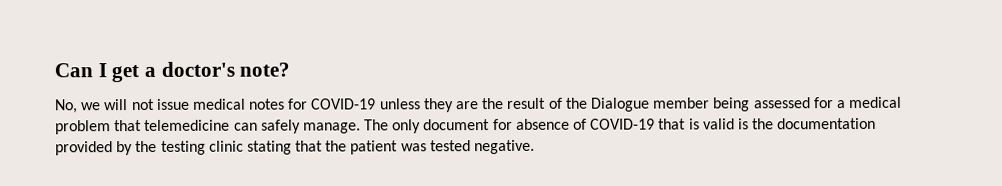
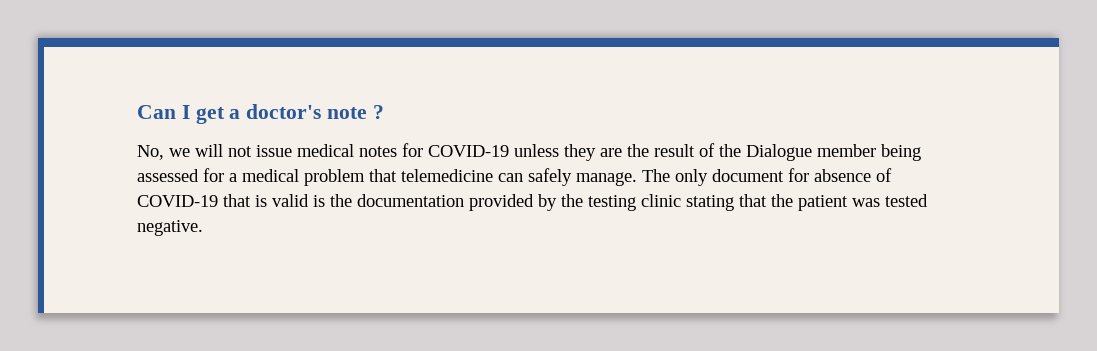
- Can I get a doctor's note?
+ Can I get a doctor's note ?

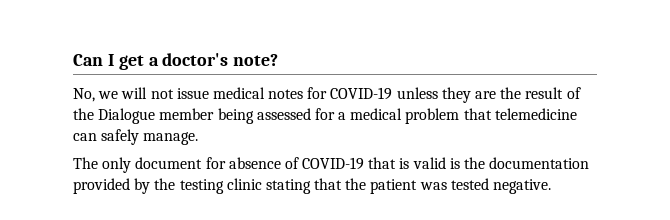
- Can I get a doctor's note ?
+ Can I get a doctor's note?
- No, we will not issue medical notes for COVID-19 unless they are the result of the Dialogue member being assessed for a medical problem that telemedicine can safely manage. The only document for absence of COVID-19 that is valid is the documentation provided by the testing clinic stating that the patient was tested negative.
+ No, we will not issue medical notes for COVID-19 unless they are the result of the Dialogue member being assessed for a medical problem that telemedicine can safely manage.
+ The only document for absence of COVID-19 that is valid is the documentation provided by the testing clinic stating that the patient was tested negative.

